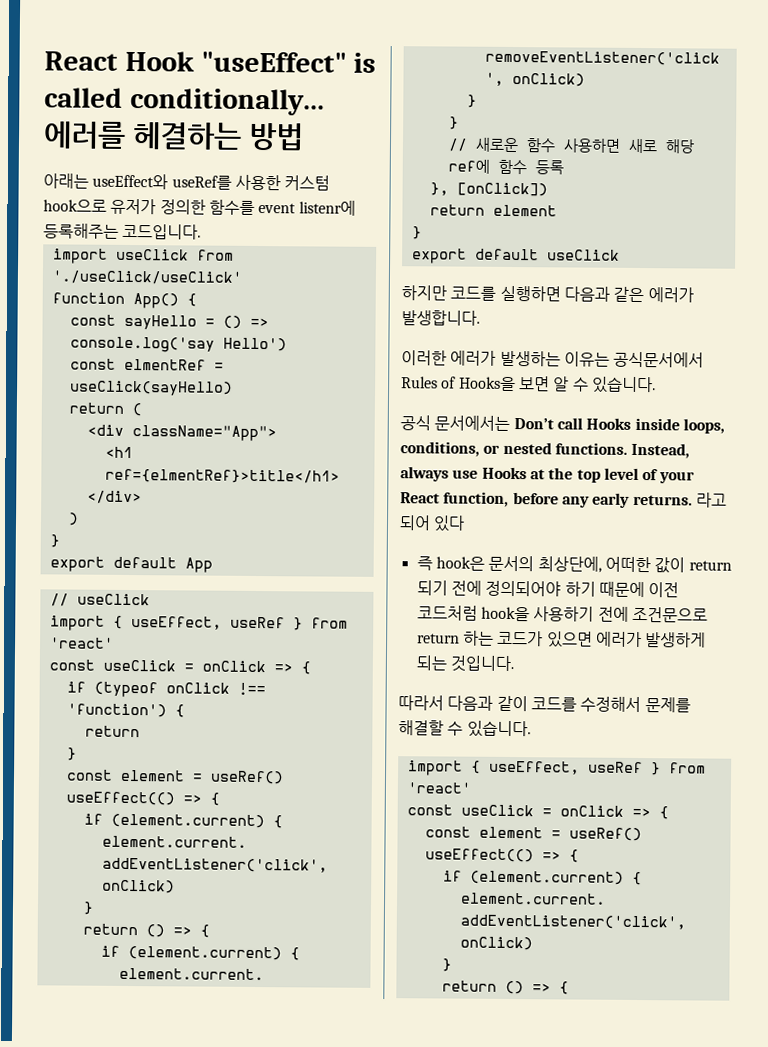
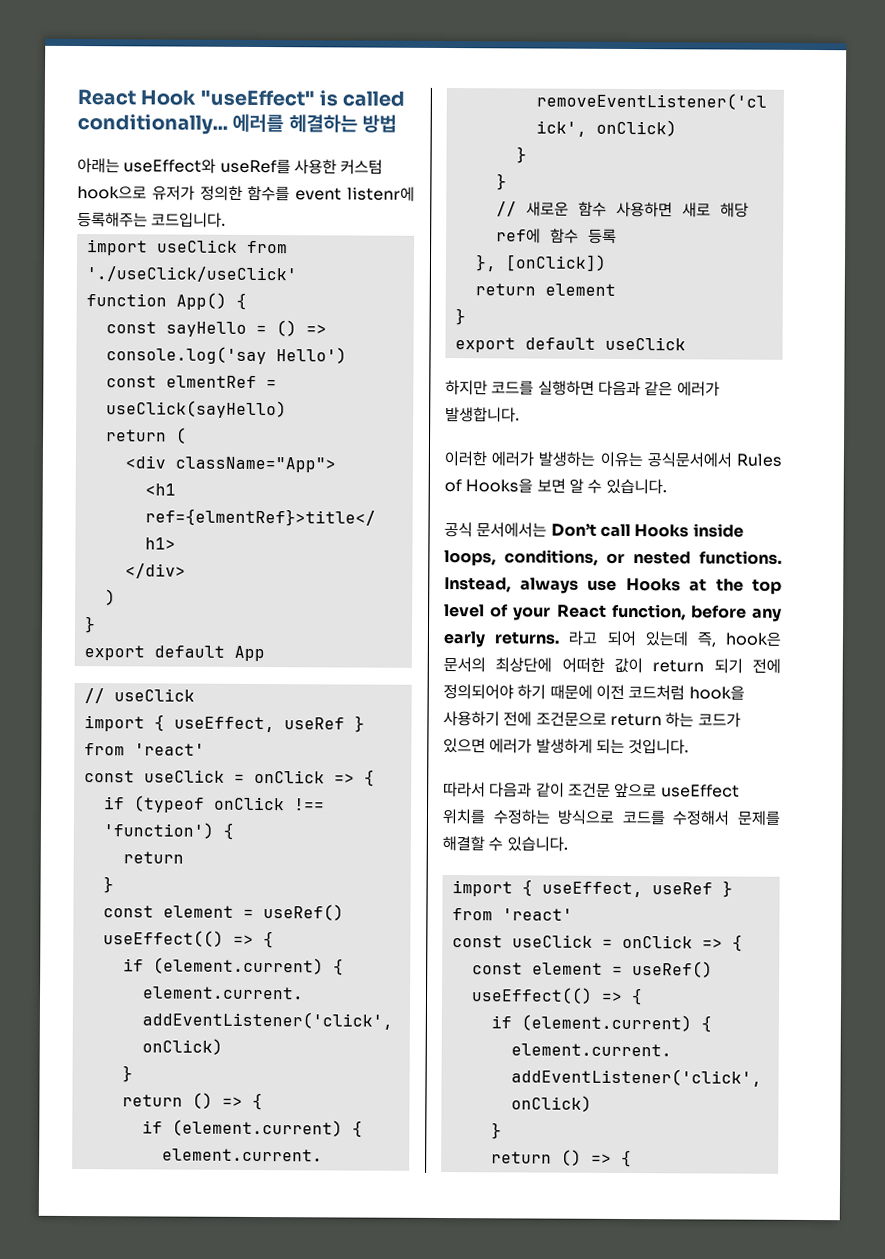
- 라고 되어 있다
- 즉 hook은 문서의 최상단에, 어떠한 값이 return 되기 전에 정의되어야 하기 때문에 이전 코드처럼 hook을 사용하기 전에 조건문으로 return 하는 코드가 있으면 에러가 발생하게 되는 것입니다.
+ 라고 되어 있는데 즉, hook은 문서의 최상단에 어떠한 값이 return 되기 전에 정의되어야 하기 때문에 이전 코드처럼 hook을 사용하기 전에 조건문으로 return 하는 코드가 있으면 에러가 발생하게 되는 것입니다.
- 따라서 다음과 같이 코드를 수정해서 문제를 해결할 수 있습니다.
+ 따라서 다음과 같이 조건문 앞으로 useEffect 위치를 수정하는 방식으로 코드를 수정해서 문제를 해결할 수 있습니다.

